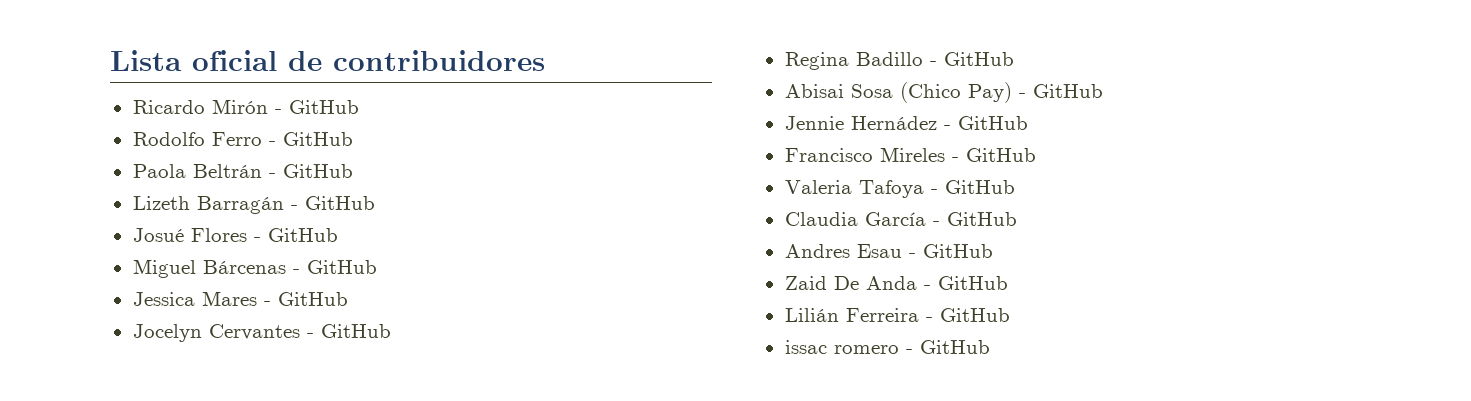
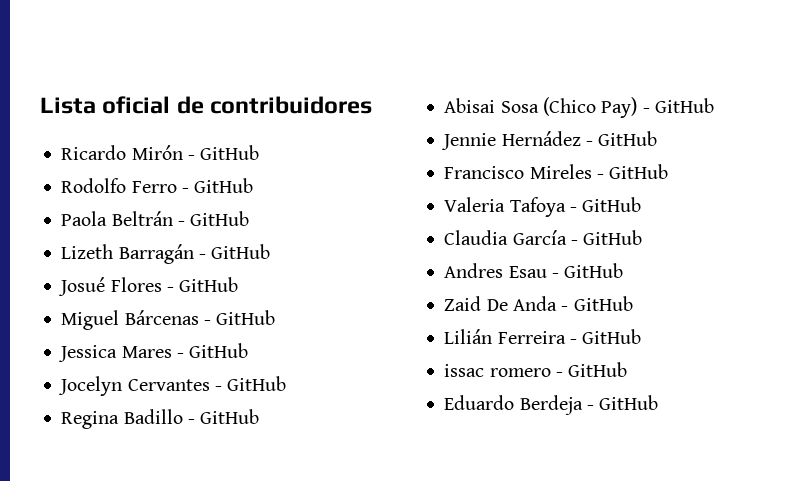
+ Eduardo Berdeja - GitHub

